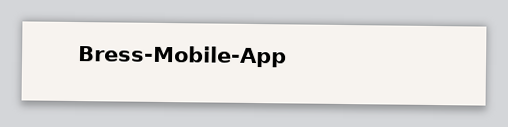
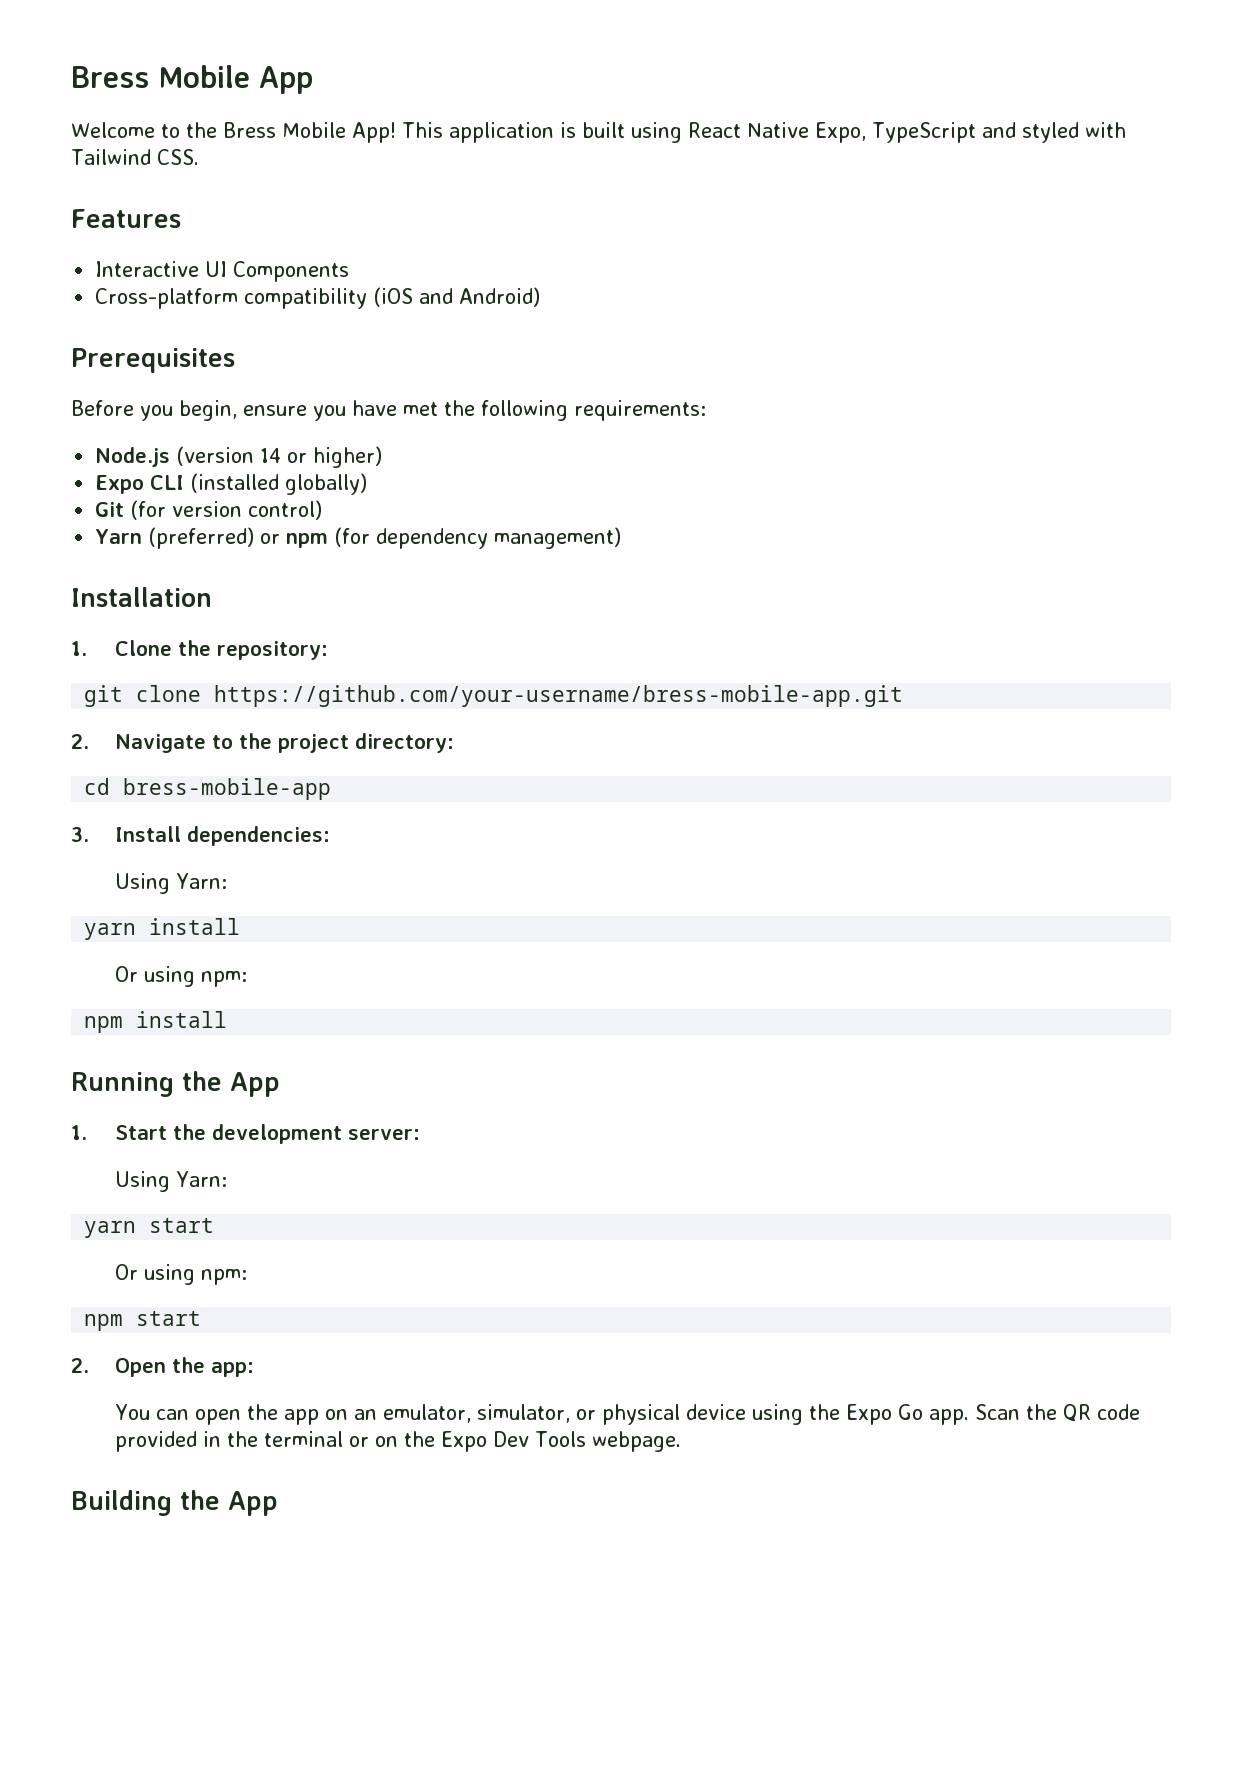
- Bress-Mobile-App
+ Bress Mobile App
+ Welcome to the Bress Mobile App! This application is built using React Native Expo, TypeScript and styled with Tailwind CSS.
+ Features
+ Interactive UI Components
+ Cross-platform compatibility (iOS and Android)
+ Prerequisites
+ Before you begin, ensure you have met the following requirements:
+ Node.js (version 14 or higher)
+ Expo CLI (installed globally)
+ Git (for version control)
+ Yarn (preferred) or npm (for dependency management)
+ Installation
+ 1. Clone the repository:
+ git clone https://github.com/your-username/bress-mobile-app.git
+ 2. Navigate to the project directory:
+ cd bress-mobile-app
+ 3. Install dependencies:
+ Using Yarn:
+ yarn install
+ Or using npm:
+ npm install
+ Running the App
+ 1. Start the development server:
+ Using Yarn:
+ yarn start
+ Or using npm:
+ npm start
+ 2. Open the app:
+ You can open the app on an emulator, simulator, or physical device using the Expo Go app. Scan the QR code provided in the terminal or on the Expo Dev Tools webpage.
+ Building the App

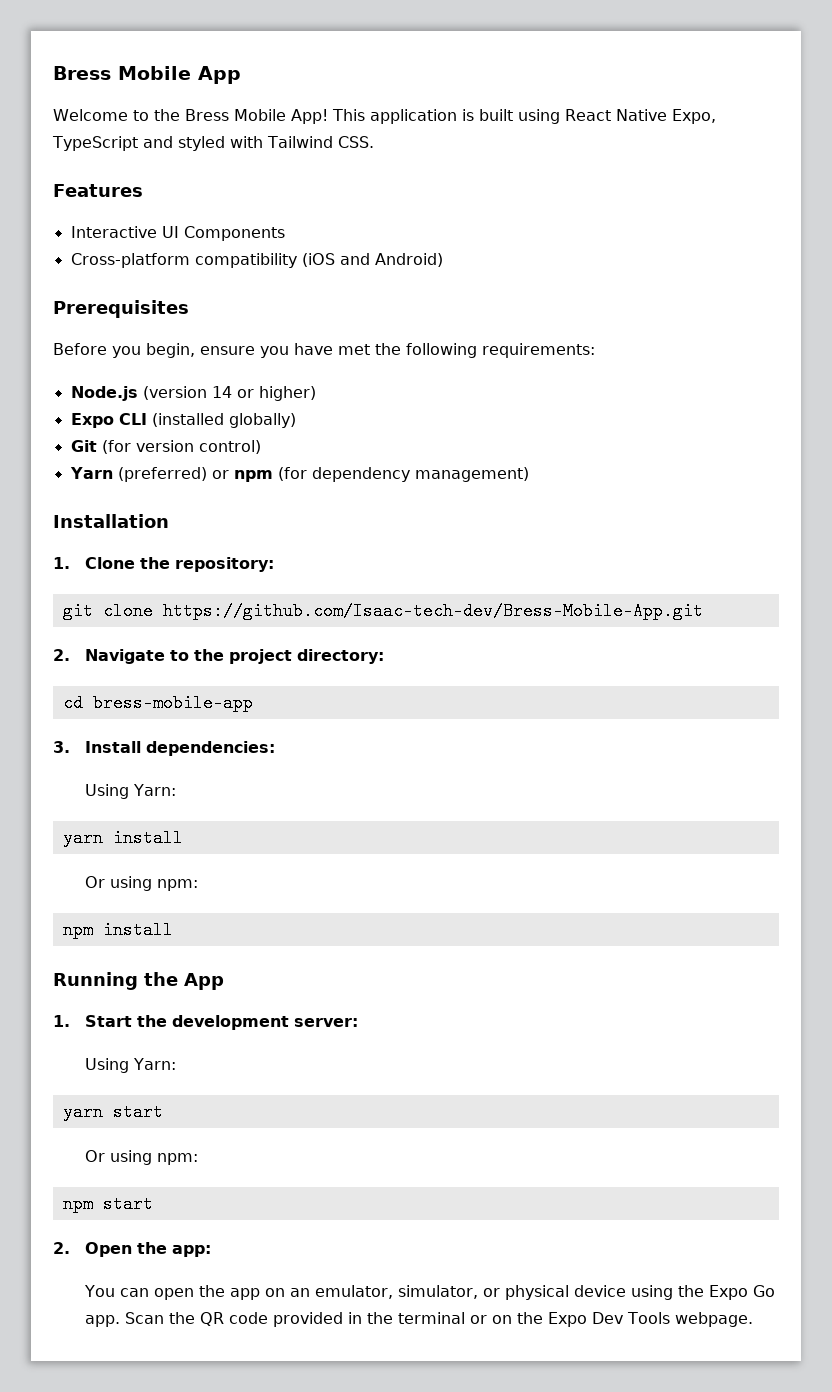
- git clone https://github.com/your-username/bress-mobile-app.git
+ git clone https://github.com/Isaac-tech-dev/Bress-Mobile-App.git
- Building the App

